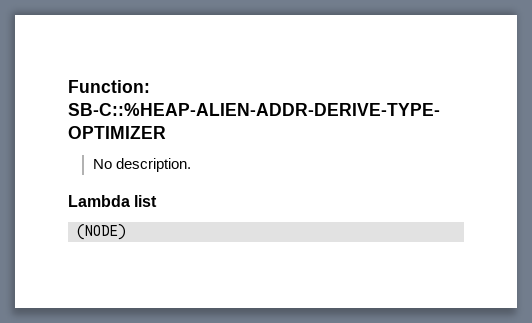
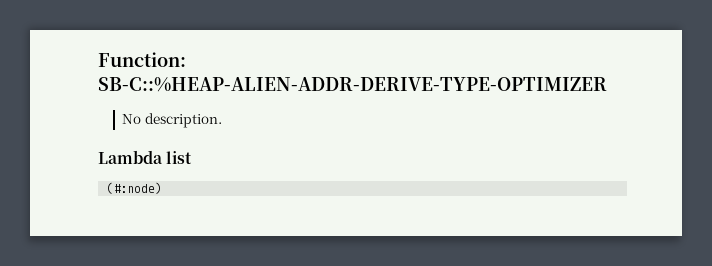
- (NODE)
+ (#:node)

